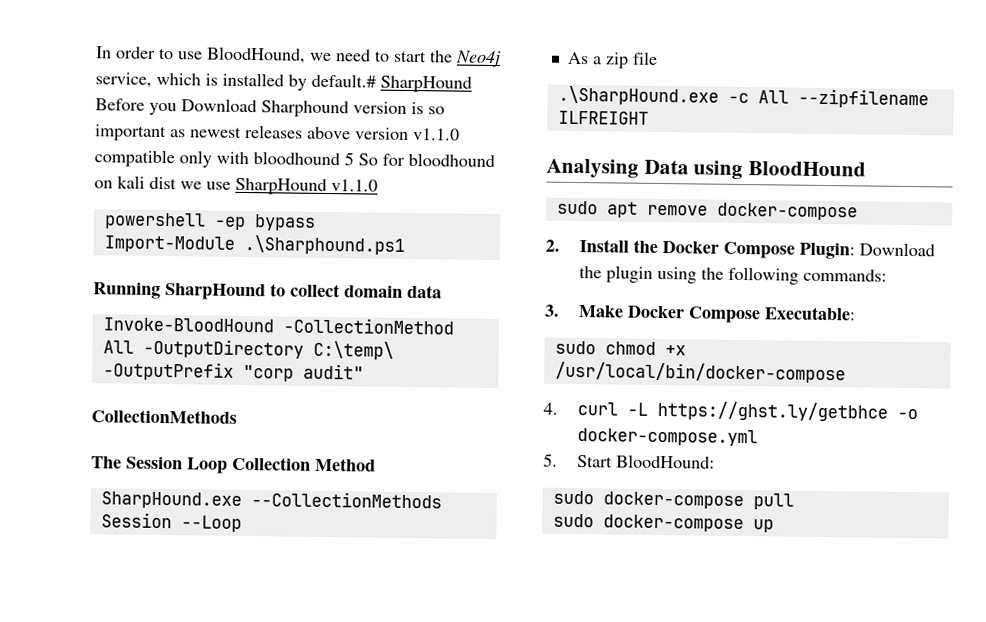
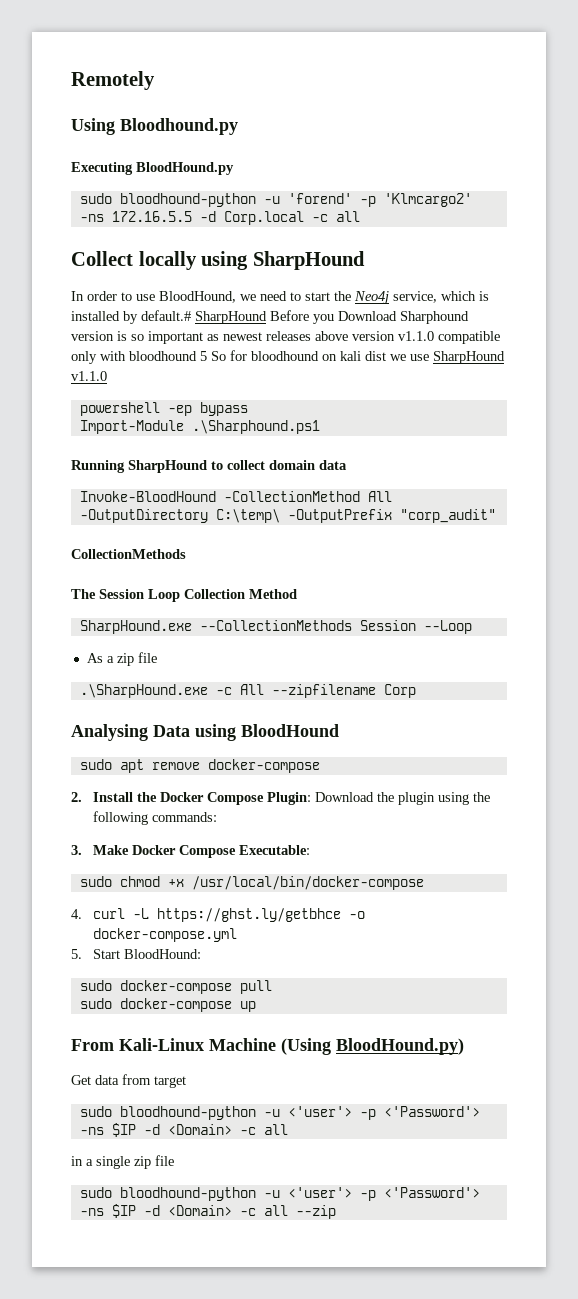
+ Remotely
+ Using Bloodhound.py
+ Executing BloodHound.py
+ sudo bloodhound-python -u 'forend' -p 'Klmcargo2' -ns 172.16.5.5 -d Corp.local -c all
+ Collect locally using SharpHound
- Invoke-BloodHound -CollectionMethod All -OutputDirectory C:\temp\ -OutputPrefix "corp audit"
+ Invoke-BloodHound -CollectionMethod All -OutputDirectory C:\temp\ -OutputPrefix "corp_audit"
- .\SharpHound.exe -c All --zipfilename ILFREIGHT
+ .\SharpHound.exe -c All --zipfilename Corp
+ From Kali-Linux Machine (Using BloodHound.py)
+ Get data from target
+ sudo bloodhound-python -u <'user'> -p <'Password'> -ns $IP -d <Domain> -c all
+ in a single zip file
+ sudo bloodhound-python -u <'user'> -p <'Password'> -ns $IP -d <Domain> -c all --zip

